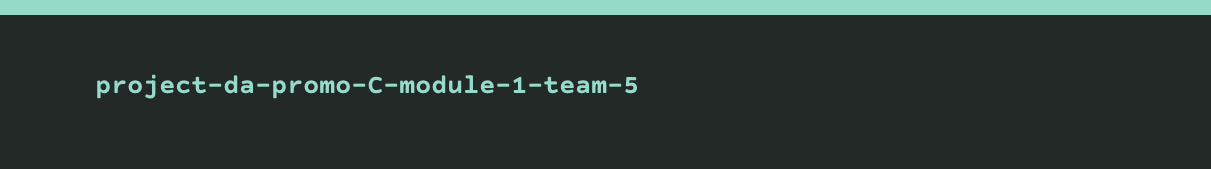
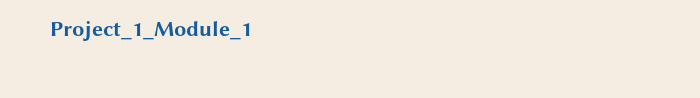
- project-da-promo-C-module-1-team-5
+ Project_1_Module_1

